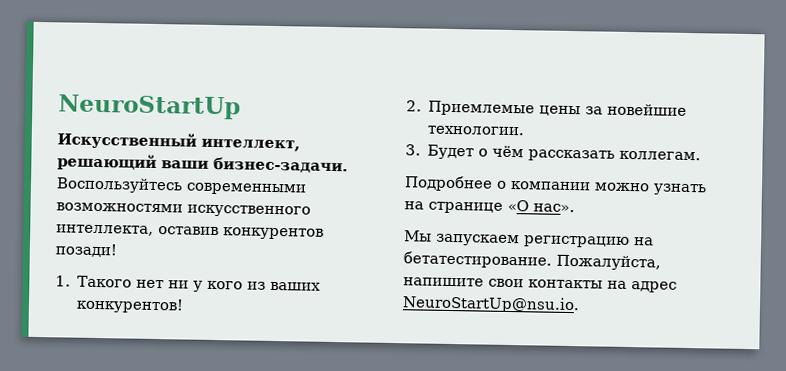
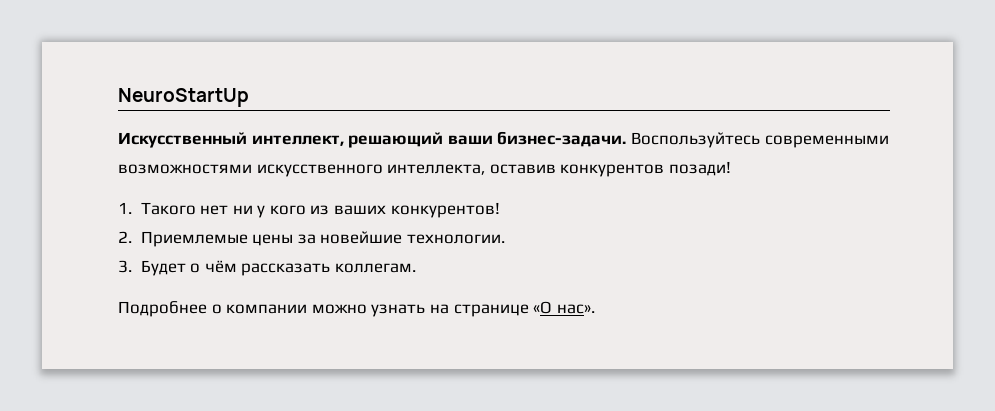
- Мы запускаем регистрацию на бетатестирование. Пожалуйста, напишите свои контакты на адрес NeuroStartUp@nsu.io.

